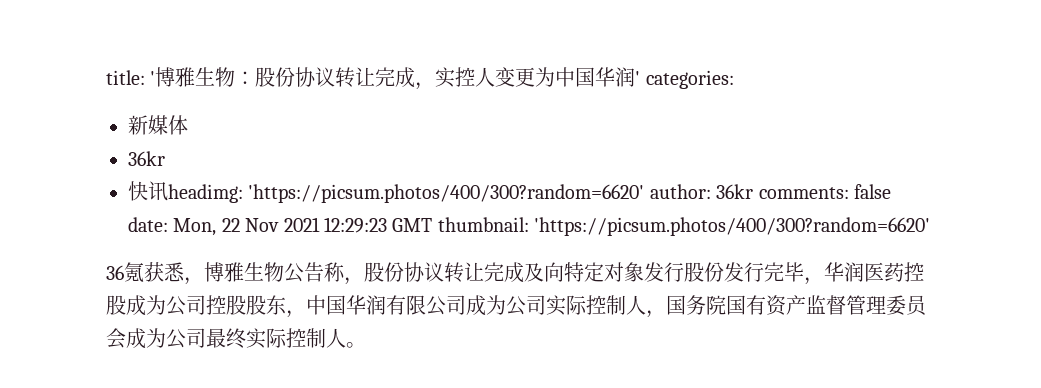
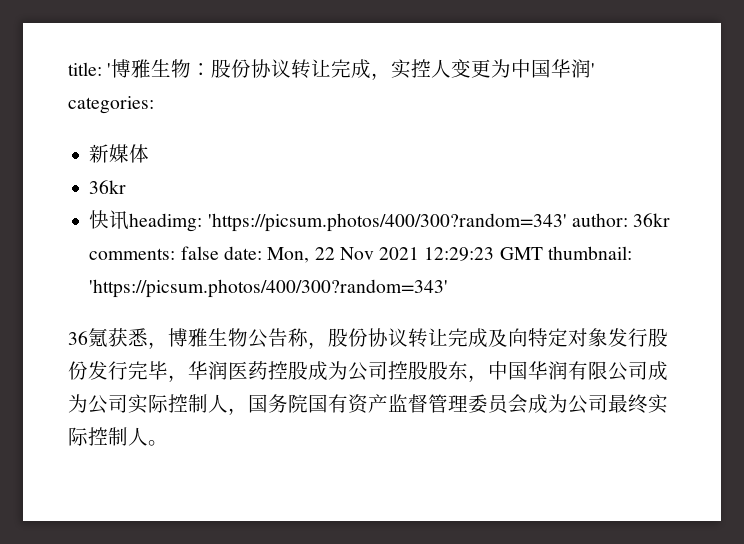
- 快讯headimg: 'https://picsum.photos/400/300?random=6620' author: 36kr comments: false date: Mon, 22 Nov 2021 12:29:23 GMT thumbnail: 'https://picsum.photos/400/300?random=6620'
+ 快讯headimg: 'https://picsum.photos/400/300?random=343' author: 36kr comments: false date: Mon, 22 Nov 2021 12:29:23 GMT thumbnail: 'https://picsum.photos/400/300?random=343'

